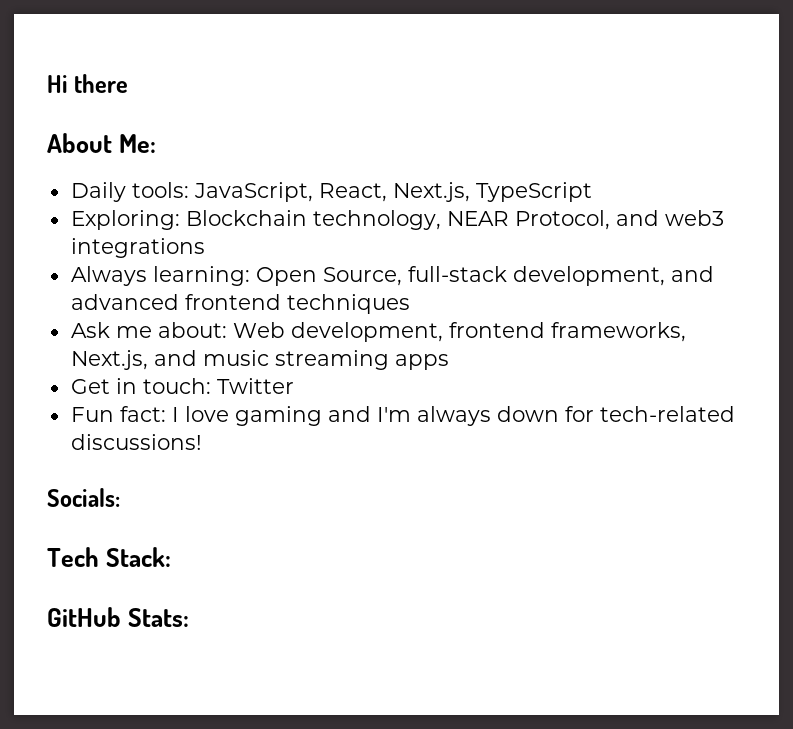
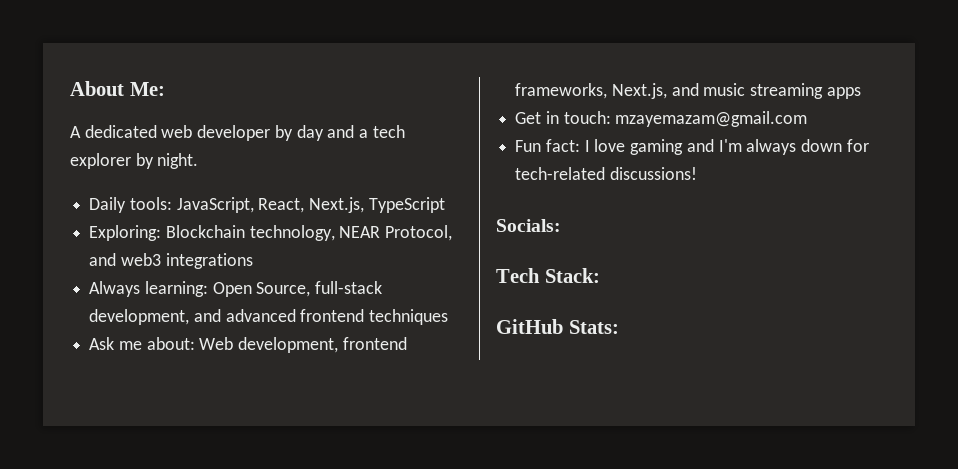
- Hi there
+ A dedicated web developer by day and a tech explorer by night.
- Get in touch: Twitter
+ Get in touch: mzayemazam@gmail.com

